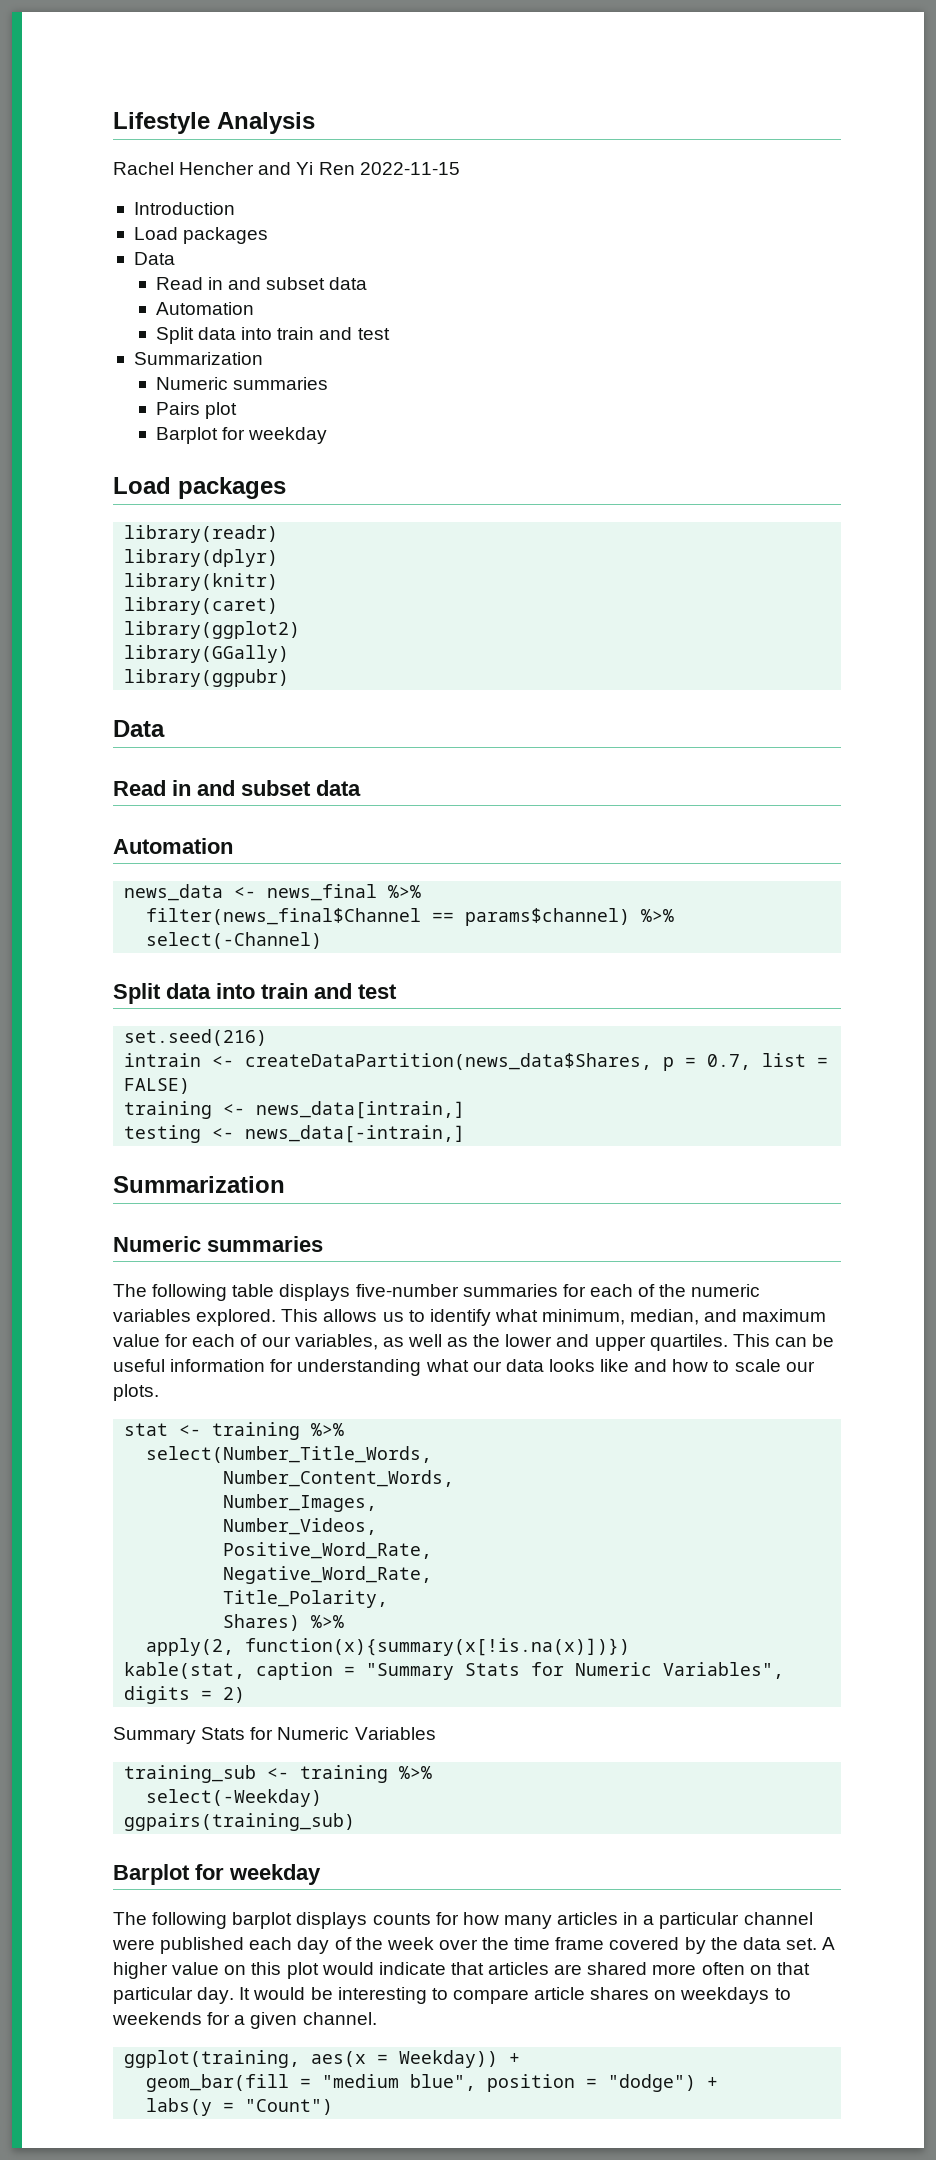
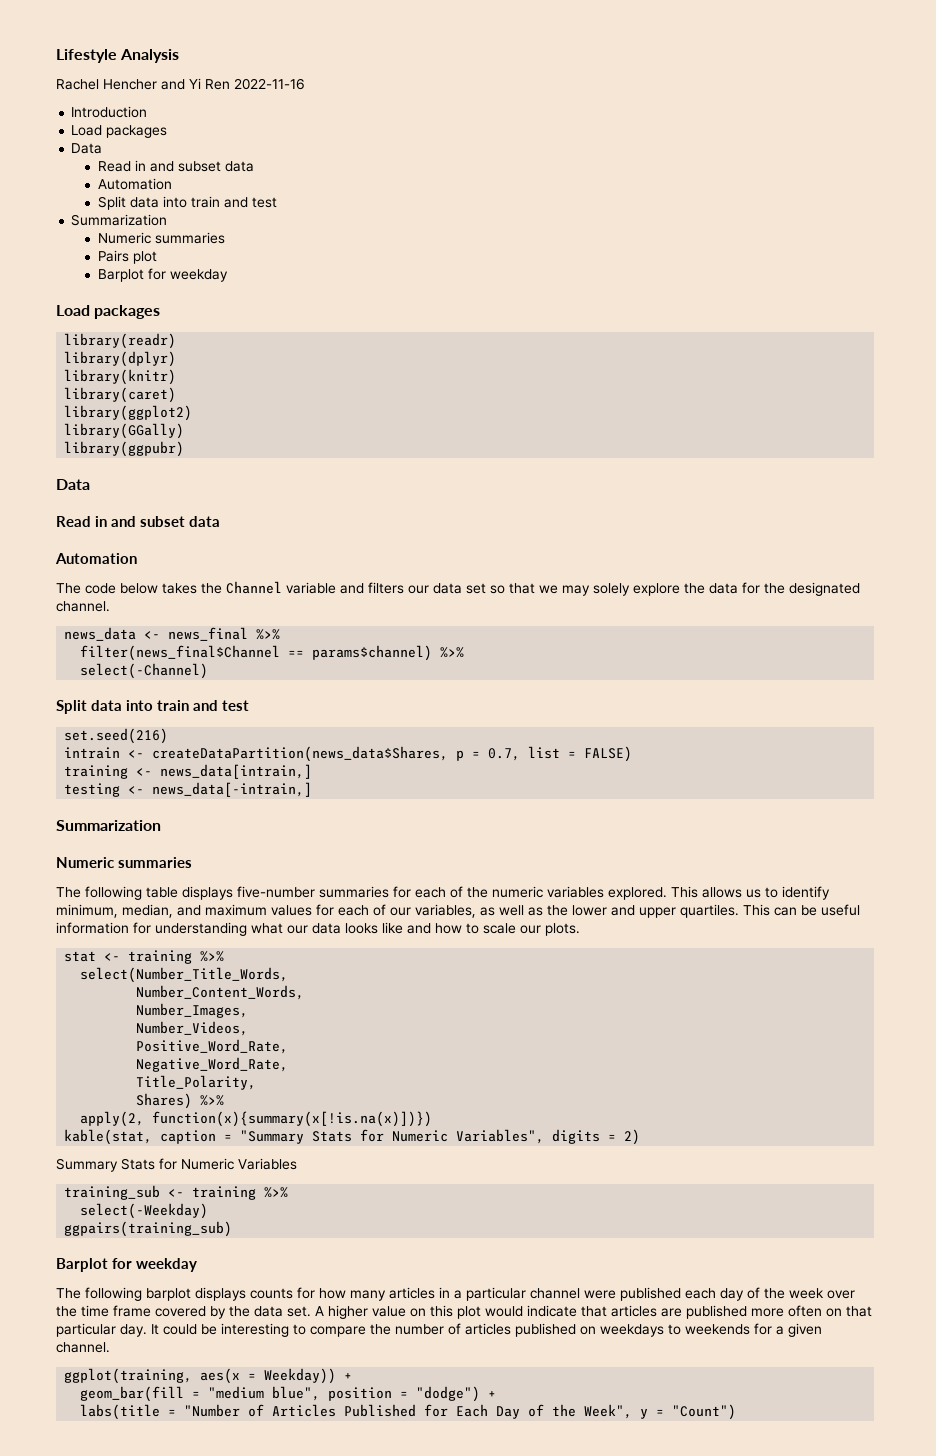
- Rachel Hencher and Yi Ren 2022-11-15
+ Rachel Hencher and Yi Ren 2022-11-16
+ The code below takes the Channel variable and filters our data set so that we may solely explore the data for the designated channel.
- This allows us to identify what minimum, median, and maximum value for each of our variables, as well as the lower and upper quartiles.
+ This allows us to identify minimum, median, and maximum values for each of our variables, as well as the lower and upper quartiles.
- A higher value on this plot would indicate that articles are shared more often on that particular day.
+ A higher value on this plot would indicate that articles are published more often on that particular day.
- It would be interesting to compare article shares on weekdays to weekends for a given channel.
+ It could be interesting to compare the number of articles published on weekdays to weekends for a given channel.
- labs(y = "Count")
+ labs(title = "Number of Articles Published for Each Day of the Week", y = "Count")

